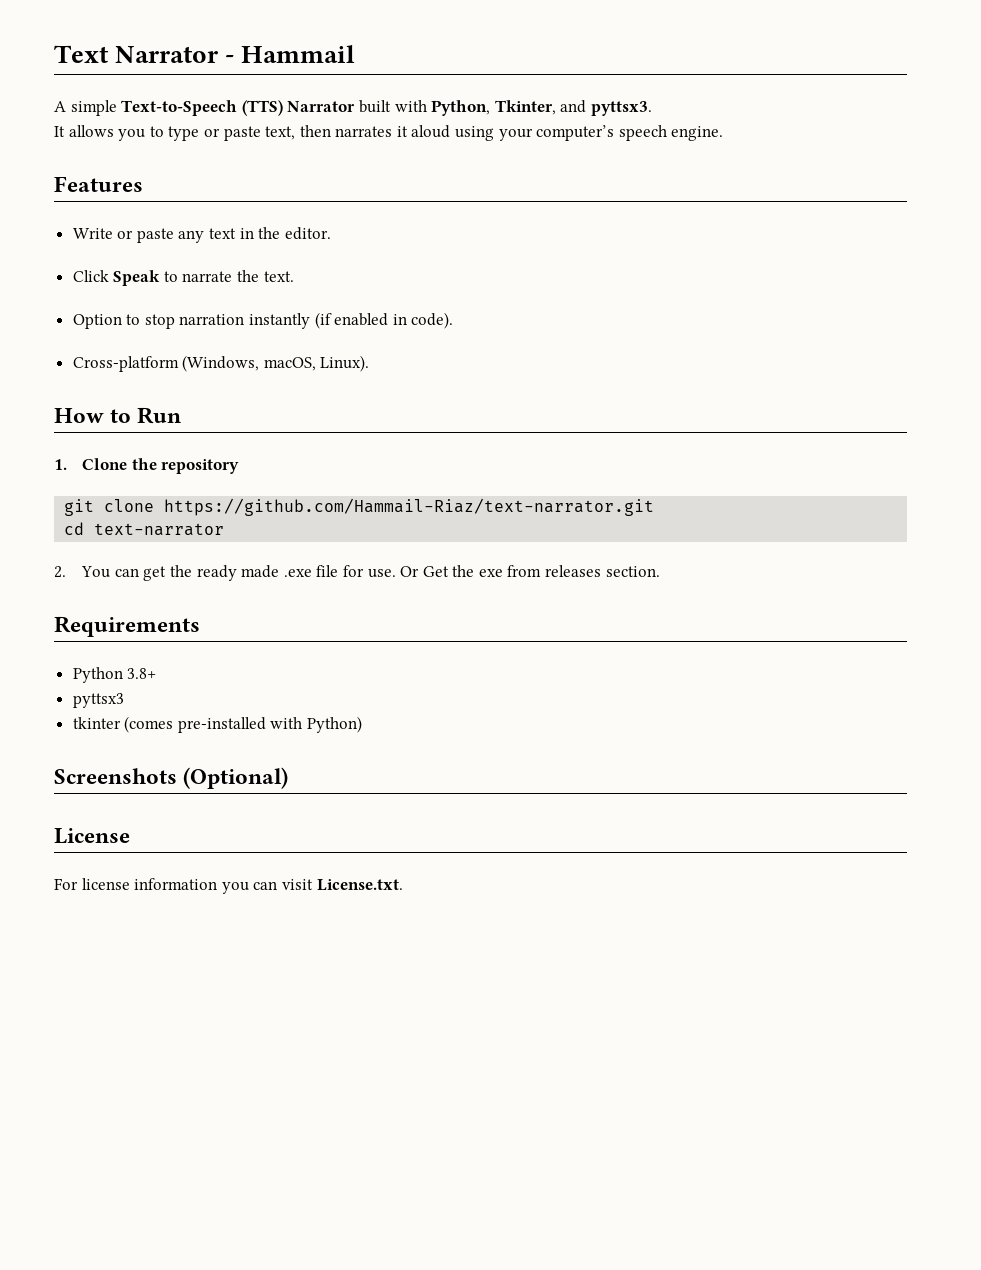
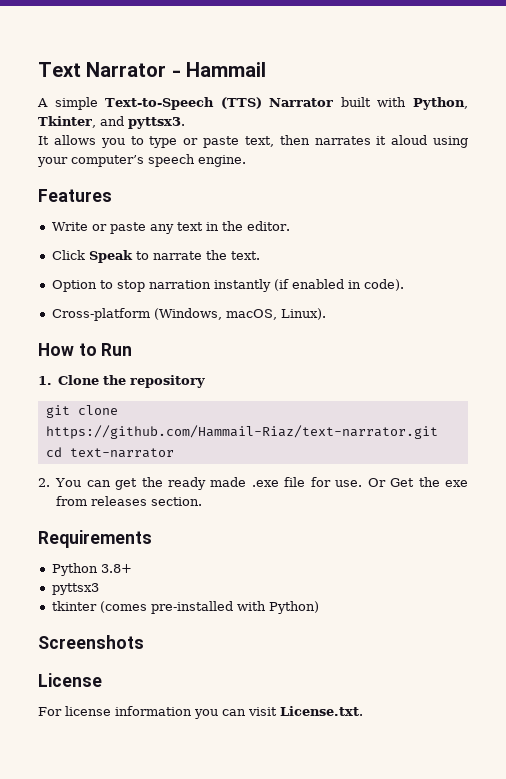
- Screenshots (Optional)
+ Screenshots

